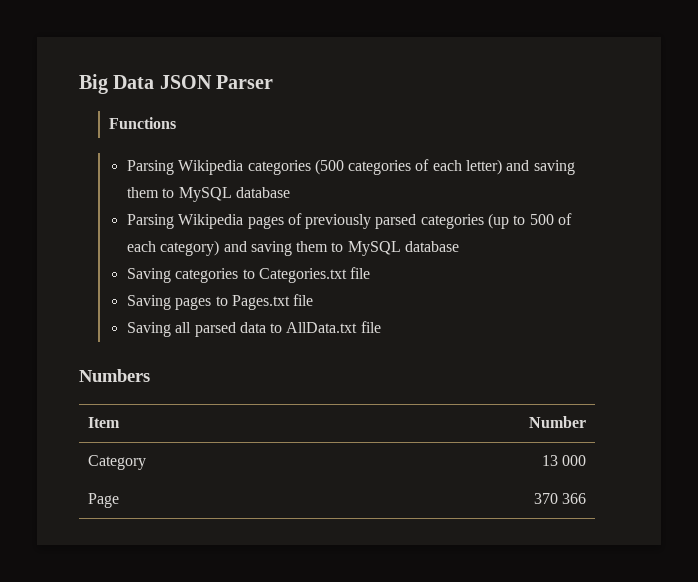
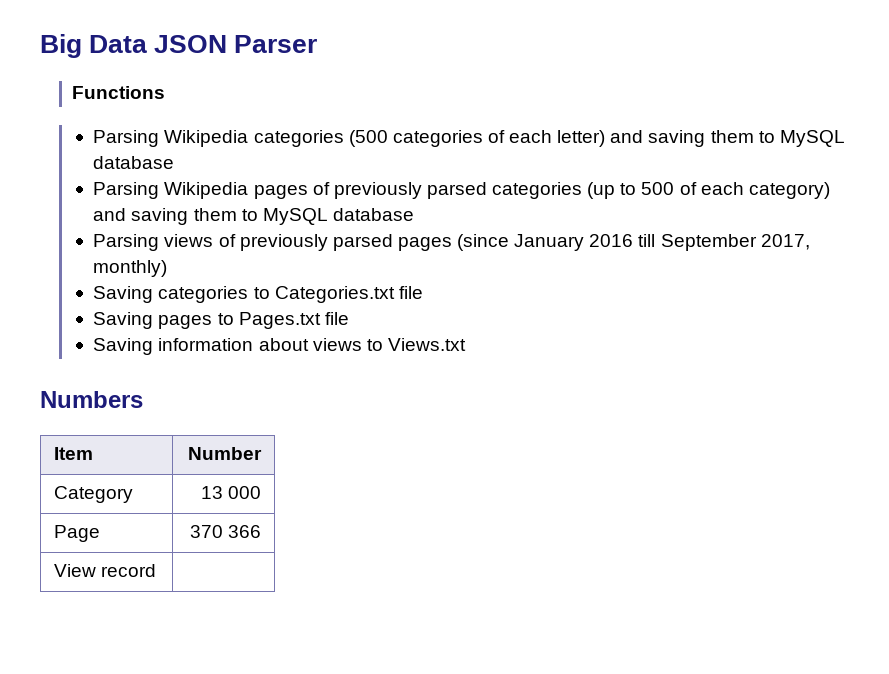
+ Parsing views of previously parsed pages (since January 2016 till September 2017, monthly)
- Saving all parsed data to AllData.txt file
+ Saving information about views to Views.txt
+ View record |

